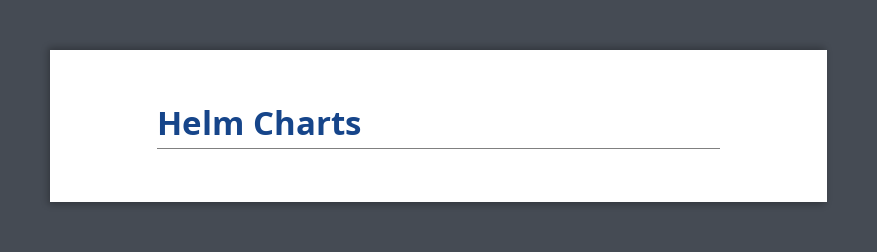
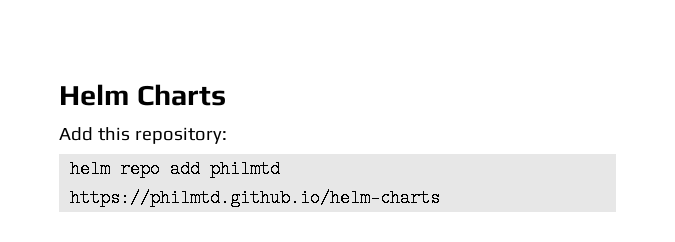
+ Add this repository:
+ helm repo add philmtd https://philmtd.github.io/helm-charts

